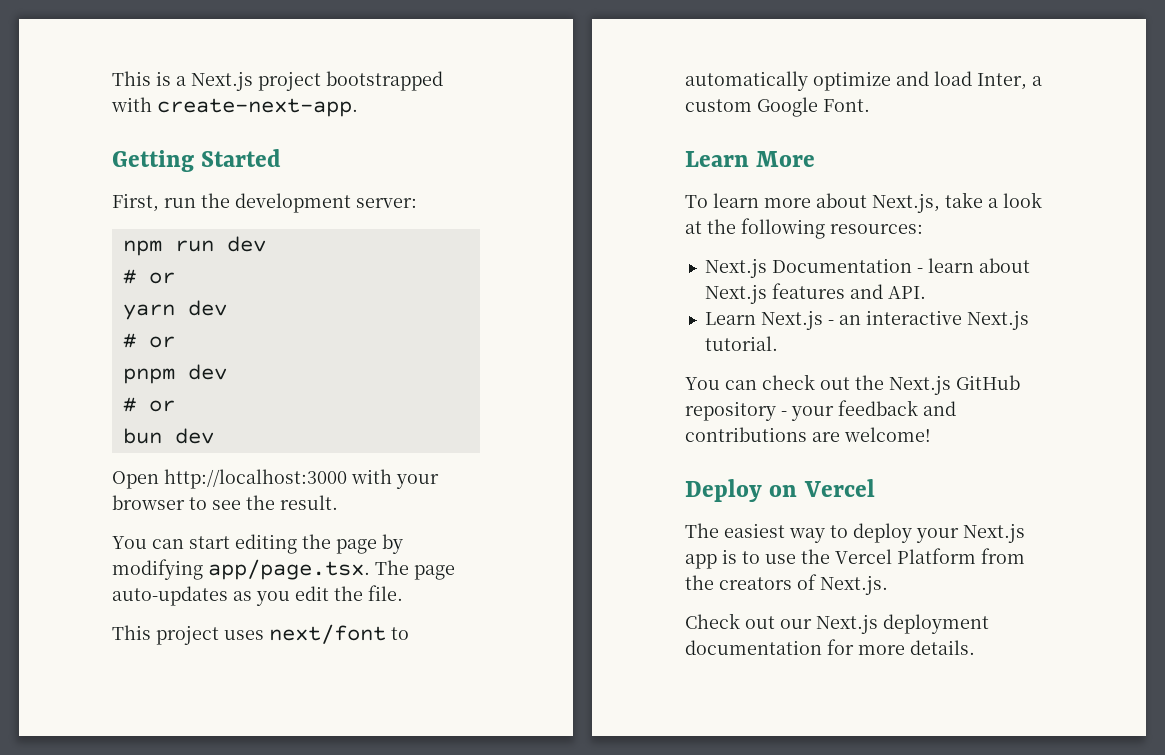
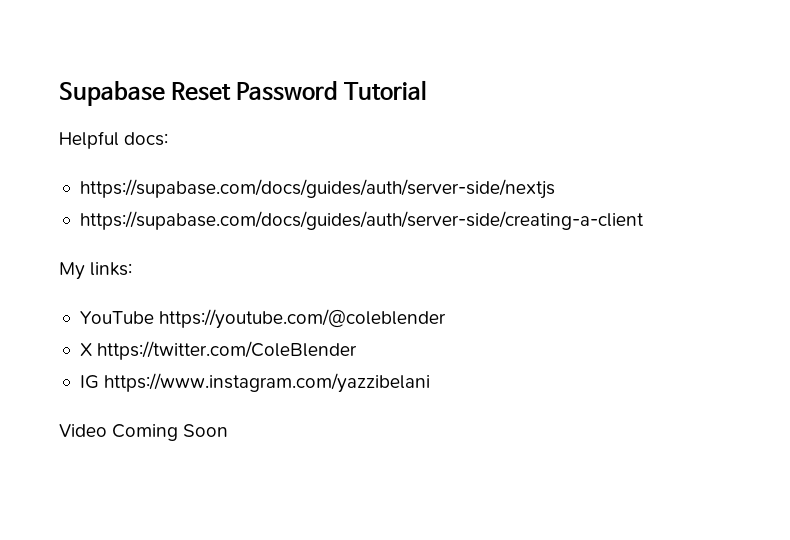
- This is a Next.js project bootstrapped with create-next-app.
- Getting Started
- First, run the development server:
- npm run dev
- # or
- yarn dev
- # or
- pnpm dev
- # or
- bun dev
- Open http://localhost:3000 with your browser to see the result.
- You can start editing the page by modifying app/page.tsx. The page auto-updates as you edit the file.
- This project uses next/font to automatically optimize and load Inter, a custom Google Font.
- Learn More
- To learn more about Next.js, take a look at the following resources:
- Next.js Documentation - learn about Next.js features and API.
- Learn Next.js - an interactive Next.js tutorial.
- You can check out the Next.js GitHub repository - your feedback and contributions are welcome!
- Deploy on Vercel
- The easiest way to deploy your Next.js app is to use the Vercel Platform from the creators of Next.js.
- Check out our Next.js deployment documentation for more details.
+ Supabase Reset Password Tutorial
+ Helpful docs:
+ https://supabase.com/docs/guides/auth/server-side/nextjs
+ https://supabase.com/docs/guides/auth/server-side/creating-a-client
+ My links:
+ YouTube https://youtube.com/@coleblender
+ X https://twitter.com/ColeBlender
+ IG https://www.instagram.com/yazzibelani
+ Video Coming Soon

